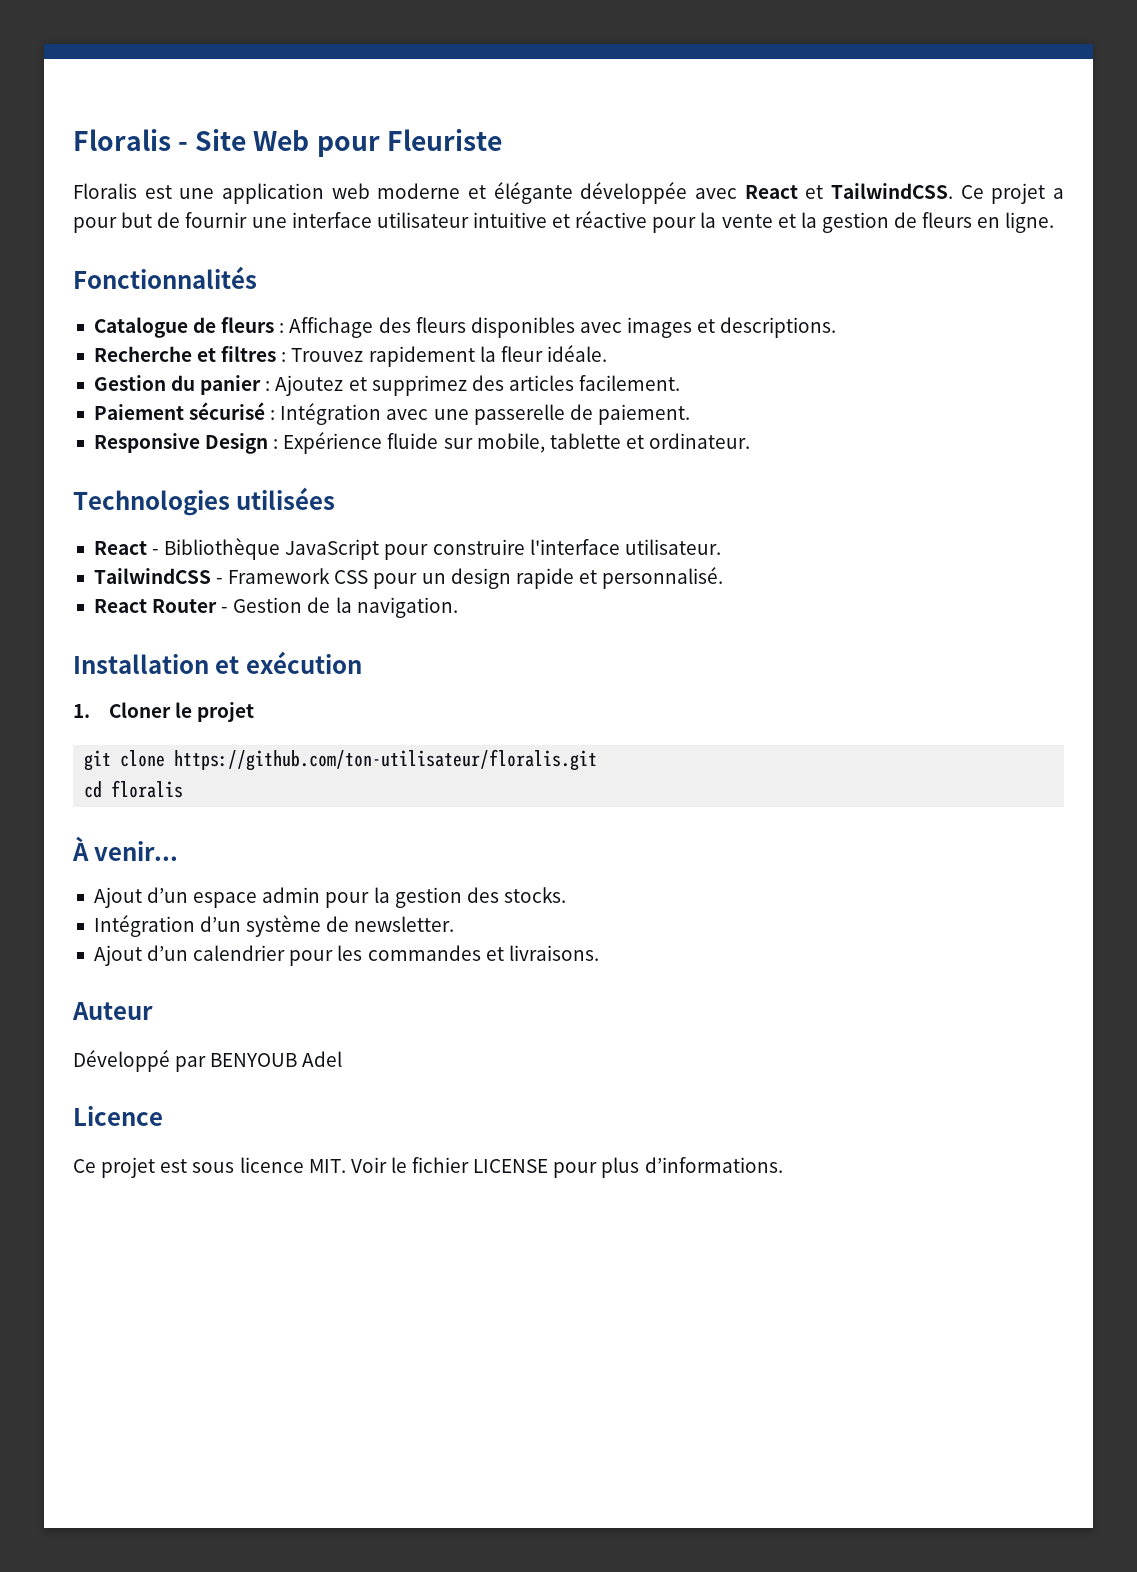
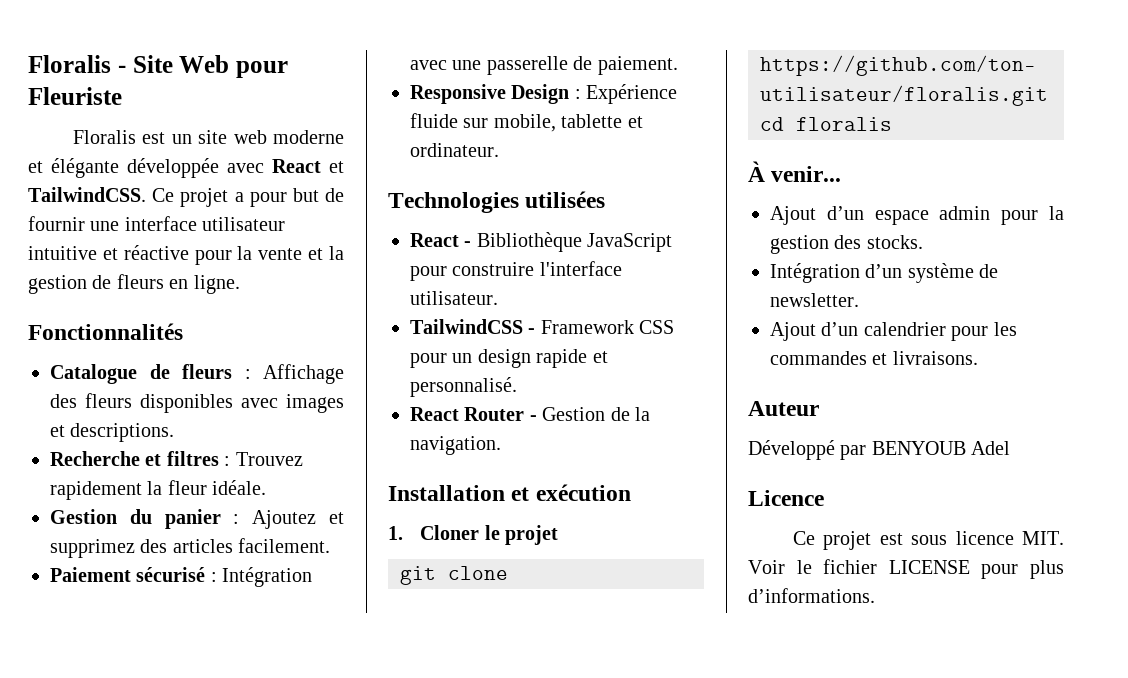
- Floralis est une application web moderne et élégante développée avec React et TailwindCSS.
+ Floralis est un site web moderne et élégante développée avec React et TailwindCSS.

